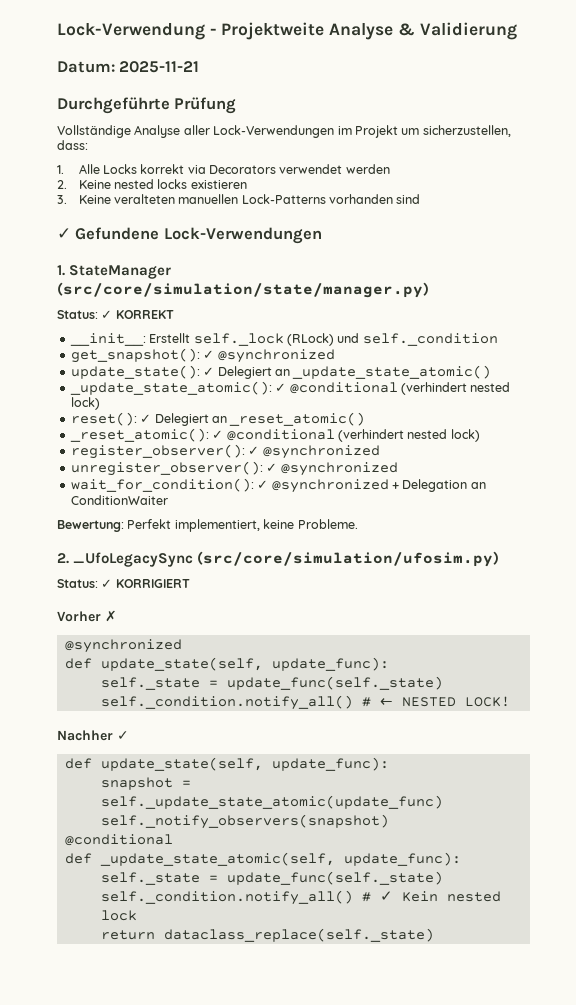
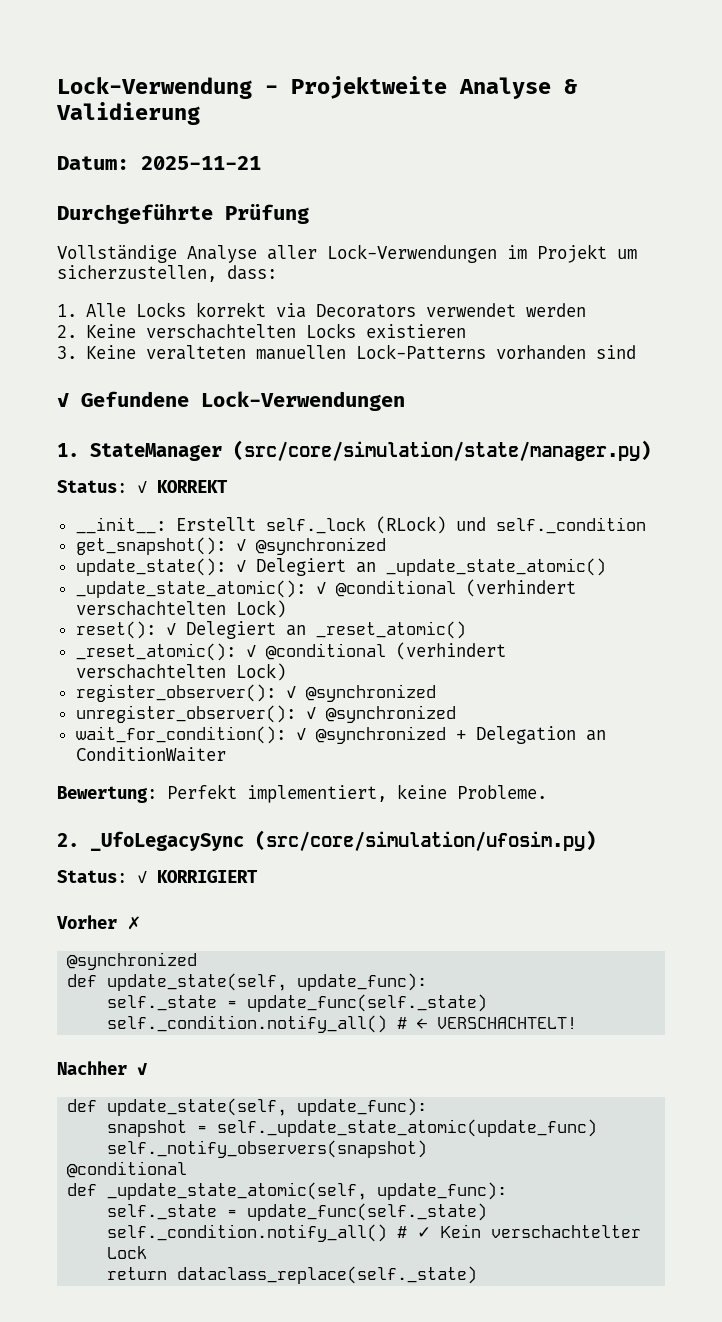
- 2. Keine nested locks existieren
+ 2. Keine verschachtelten Locks existieren
- _update_state_atomic(): ✓ @conditional (verhindert nested lock)
+ _update_state_atomic(): ✓ @conditional (verhindert verschachtelten Lock)
- _reset_atomic(): ✓ @conditional (verhindert nested lock)
+ _reset_atomic(): ✓ @conditional (verhindert verschachtelten Lock)
- self._condition.notify_all() # ← NESTED LOCK!
+ self._condition.notify_all() # ← VERSCHACHTELT!
- self._condition.notify_all() # ✓ Kein nested lock
+ self._condition.notify_all() # ✓ Kein verschachtelter Lock

